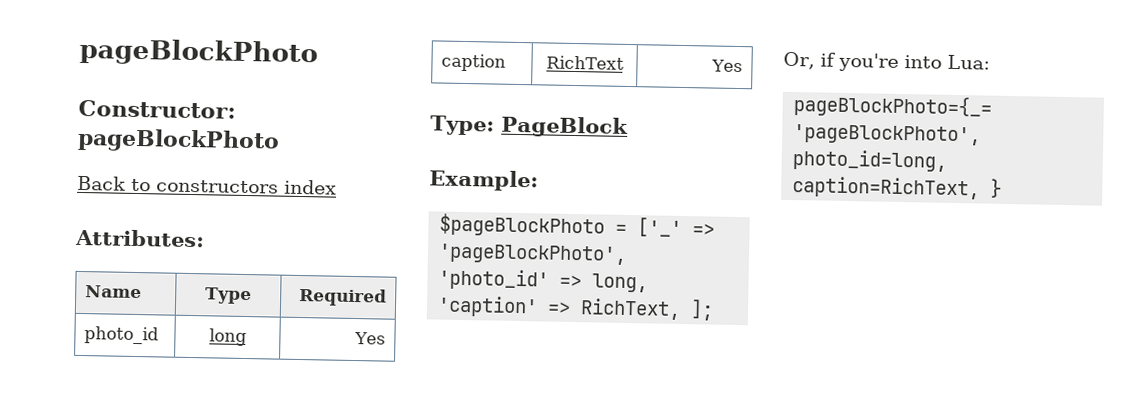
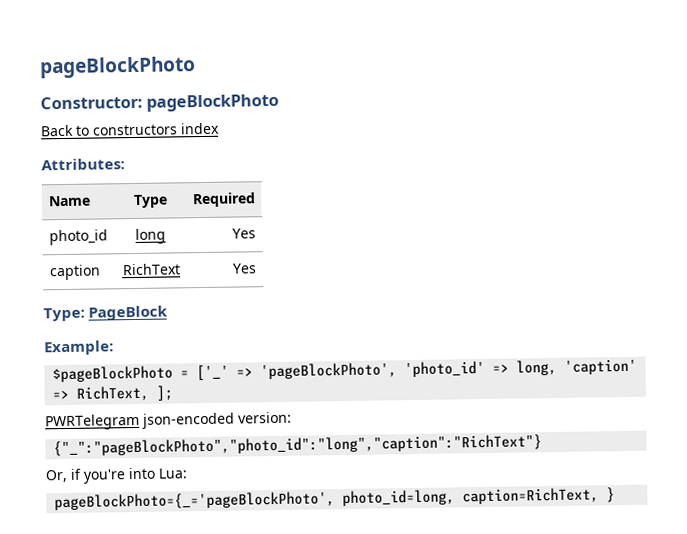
+ PWRTelegram json-encoded version:
+ {"_":"pageBlockPhoto","photo_id":"long","caption":"RichText"}

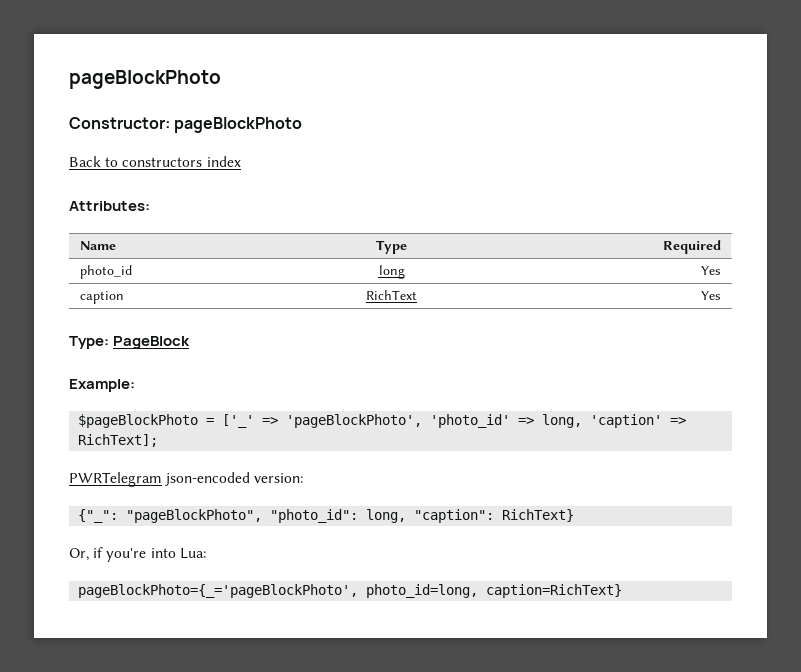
- $pageBlockPhoto = ['_' => 'pageBlockPhoto', 'photo_id' => long, 'caption' => RichText, ];
+ $pageBlockPhoto = ['_' => 'pageBlockPhoto', 'photo_id' => long, 'caption' => RichText];
- {"_":"pageBlockPhoto","photo_id":"long","caption":"RichText"}
+ {"_": "pageBlockPhoto", "photo_id": long, "caption": RichText}
- pageBlockPhoto={_='pageBlockPhoto', photo_id=long, caption=RichText, }
+ pageBlockPhoto={_='pageBlockPhoto', photo_id=long, caption=RichText}

